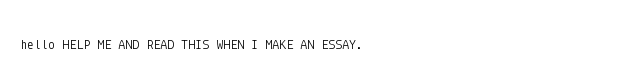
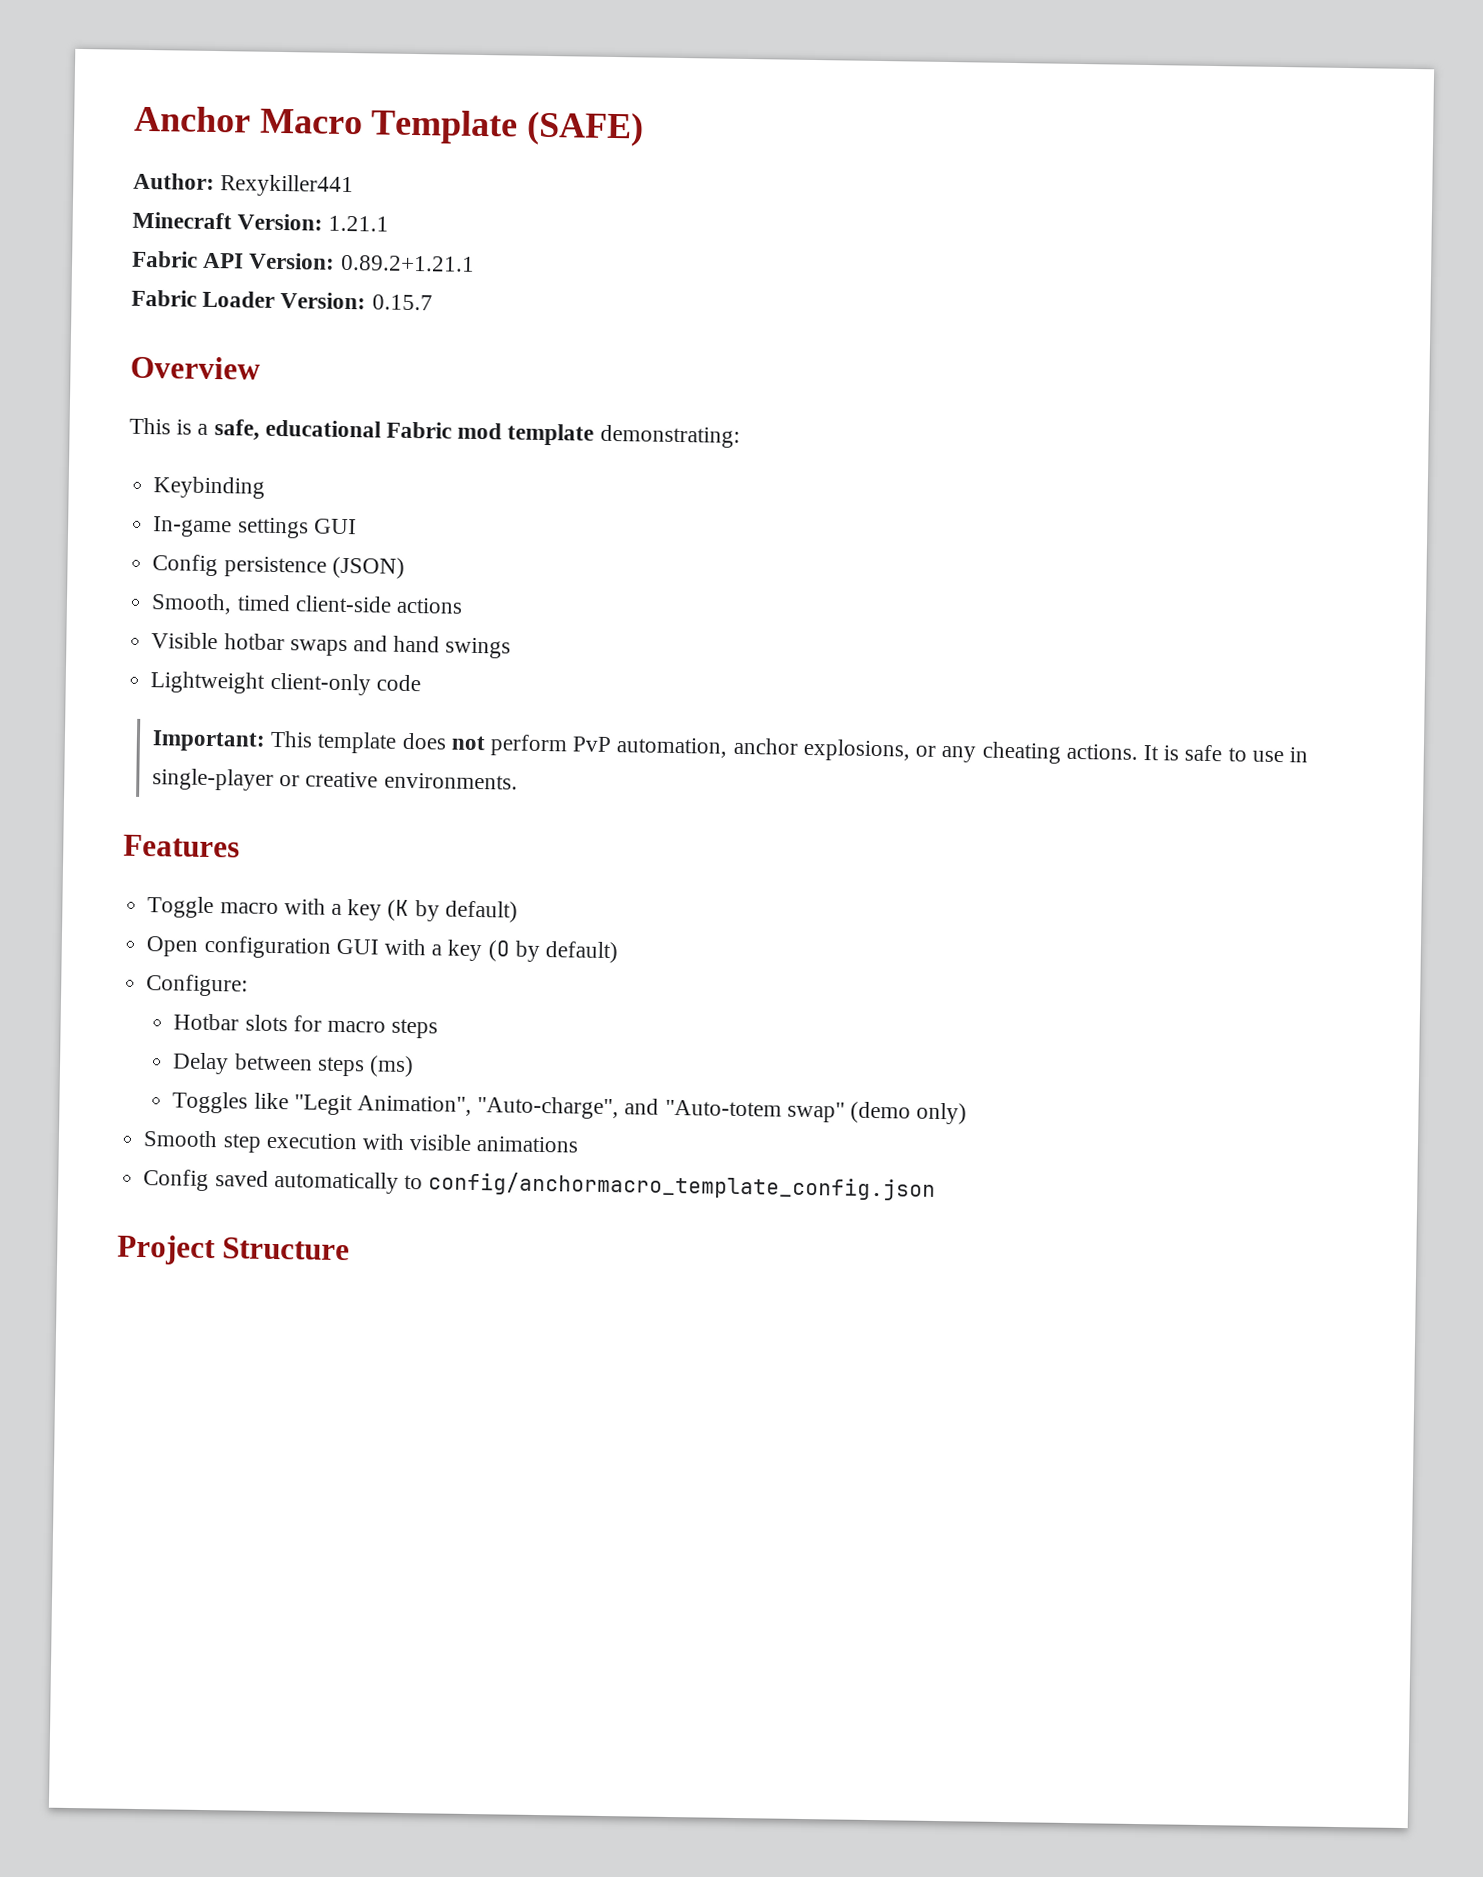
- hello HELP ME AND READ THIS WHEN I MAKE AN ESSAY.
+ Anchor Macro Template (SAFE)
+ Author: Rexykiller441
+ Minecraft Version: 1.21.1
+ Fabric API Version: 0.89.2+1.21.1
+ Fabric Loader Version: 0.15.7
+ Overview
+ This is a safe, educational Fabric mod template demonstrating:
+ Keybinding
+ In-game settings GUI
+ Config persistence (JSON)
+ Smooth, timed client-side actions
+ Visible hotbar swaps and hand swings
+ Lightweight client-only code
+ Important: This template does not perform PvP automation, anchor explosions, or any cheating actions. It is safe to use in single-player or creative environments.
+ Features
+ Toggle macro with a key (K by default)
+ Open configuration GUI with a key (O by default)
+ Configure:
+ Hotbar slots for macro steps
+ Delay between steps (ms)
+ Toggles like "Legit Animation", "Auto-charge", and "Auto-totem swap" (demo only)
+ Smooth step execution with visible animations
+ Config saved automatically to config/anchormacro_template_config.json
+ Project Structure

